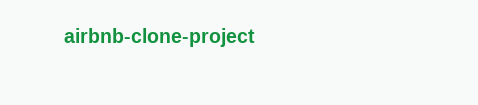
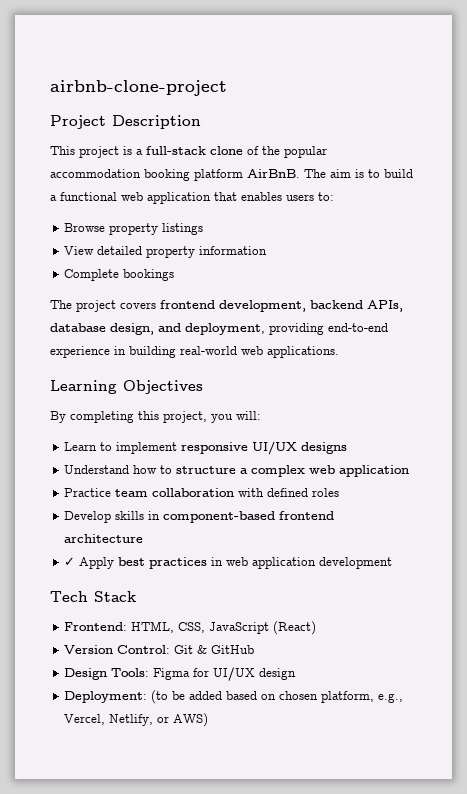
+ Project Description
+ This project is a full-stack clone of the popular accommodation booking platform AirBnB. The aim is to build a functional web application that enables users to:
+ Browse property listings
+ View detailed property information
+ Complete bookings
+ The project covers frontend development, backend APIs, database design, and deployment, providing end-to-end experience in building real-world web applications.
+ Learning Objectives
+ By completing this project, you will:
+ Learn to implement responsive UI/UX designs
+ Understand how to structure a complex web application
+ Practice team collaboration with defined roles
+ Develop skills in component-based frontend architecture
+ ✓ Apply best practices in web application development
+ Tech Stack
+ Frontend: HTML, CSS, JavaScript (React)
+ Version Control: Git & GitHub
+ Design Tools: Figma for UI/UX design
+ Deployment: (to be added based on chosen platform, e.g., Vercel, Netlify, or AWS)

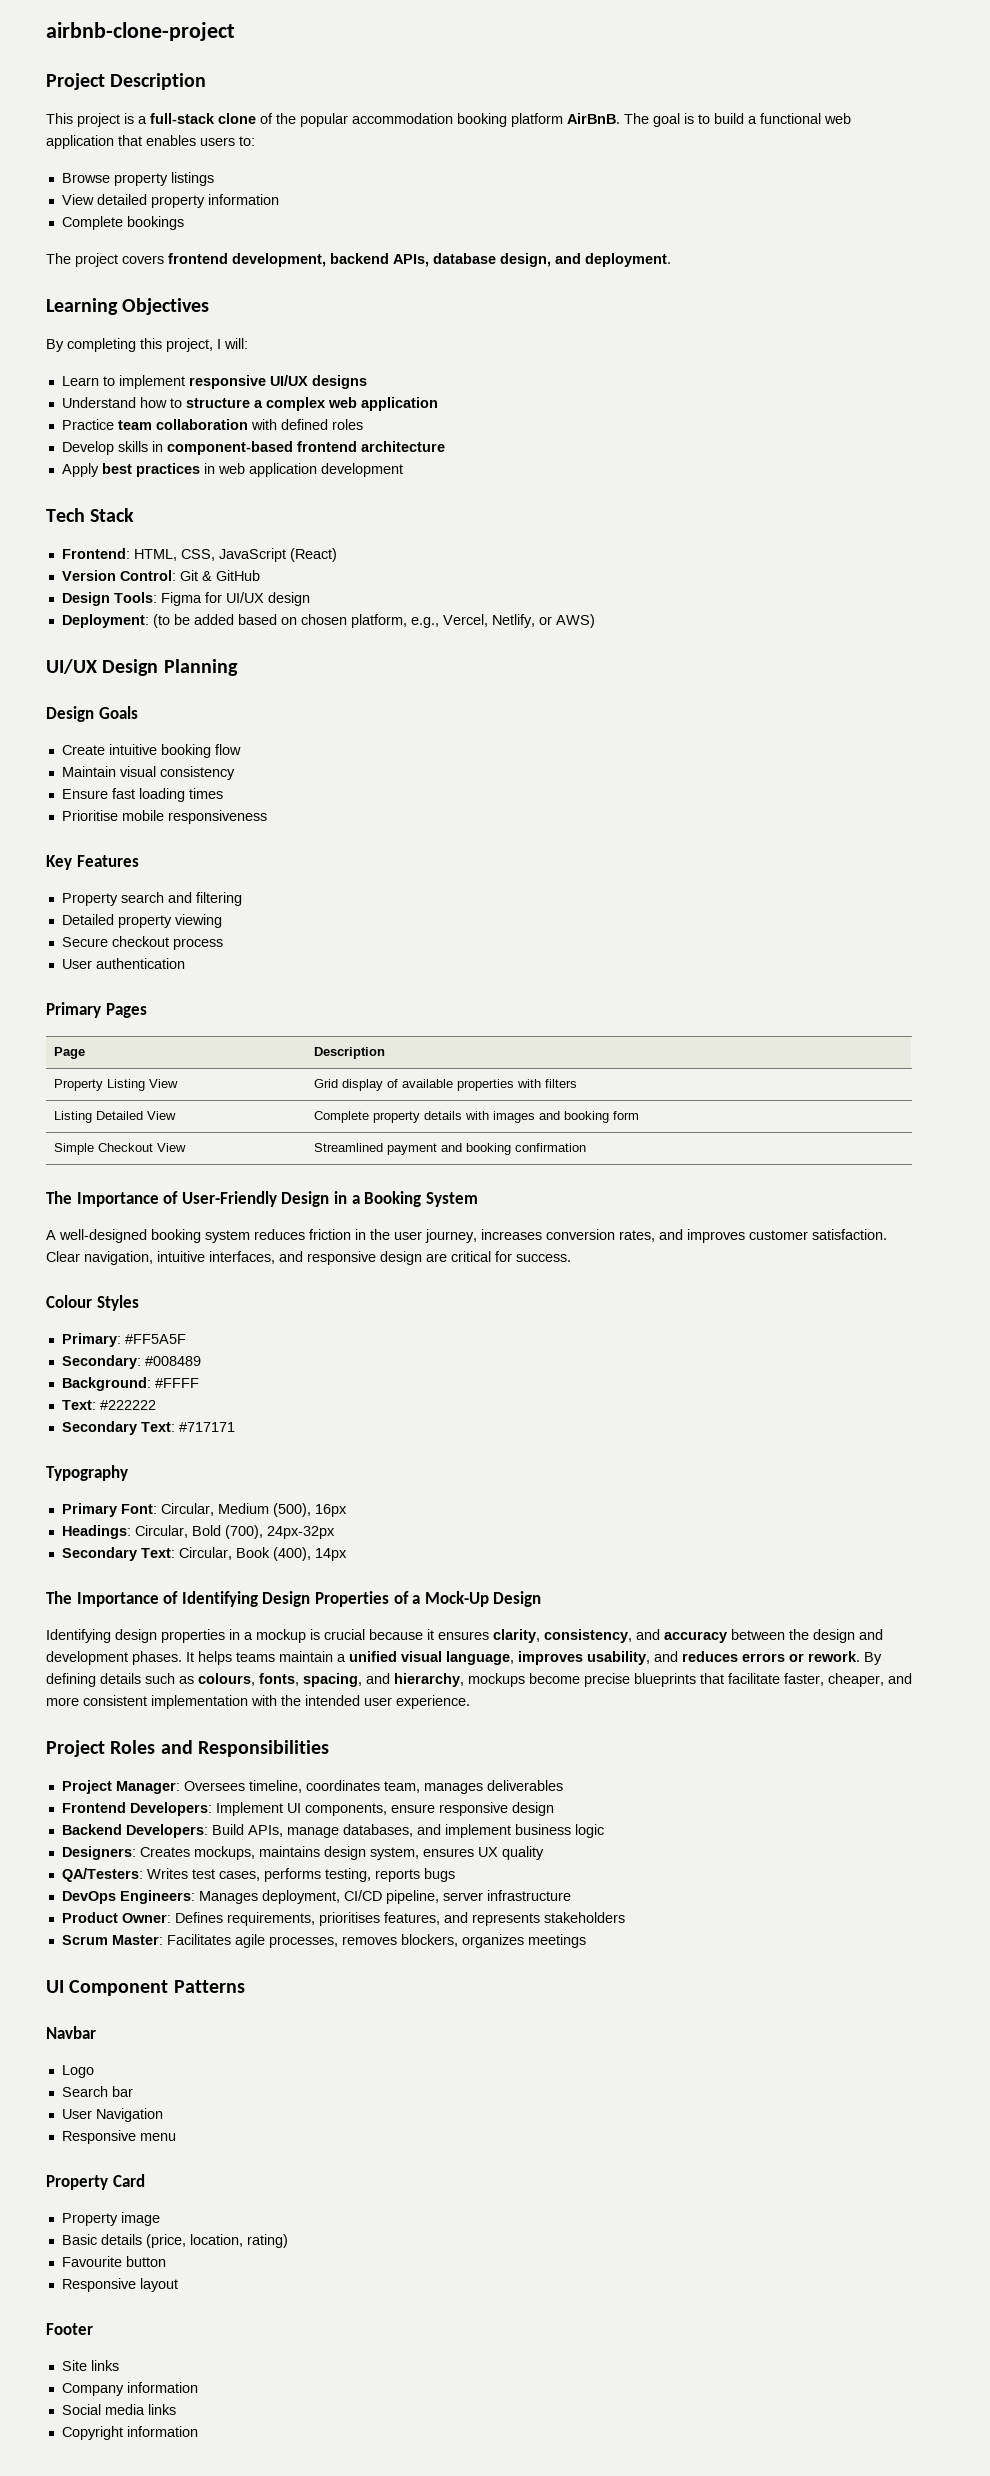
- The aim is to build a functional web application that enables users to:
+ The goal is to build a functional web application that enables users to:
- The project covers frontend development, backend APIs, database design, and deployment, providing end-to-end experience in building real-world web applications.
+ The project covers frontend development, backend APIs, database design, and deployment.
- By completing this project, you will:
+ By completing this project, I will:
- ✓ Apply best practices in web application development
+ Apply best practices in web application development
+ UI/UX Design Planning
+ Design Goals
+ Create intuitive booking flow
+ Maintain visual consistency
+ Ensure fast loading times
+ Prioritise mobile responsiveness
+ Key Features
+ Property search and filtering
+ Detailed property viewing
+ Secure checkout process
+ User authentication
+ Primary Pages
+ Page | Description
+ Property Listing View | Grid display of available properties with filters
+ Listing Detailed View | Complete property details with images and booking form
+ Simple Checkout View | Streamlined payment and booking confirmation
+ The Importance of User-Friendly Design in a Booking System
+ A well-designed booking system reduces friction in the user journey, increases conversion rates, and improves customer satisfaction. Clear navigation, intuitive interfaces, and responsive design are critical for success.
+ Colour Styles
+ Primary: #FF5A5F
+ Secondary: #008489
+ Background: #FFFF
+ Text: #222222
+ Secondary Text: #717171
+ Typography
+ Primary Font: Circular, Medium (500), 16px
+ Headings: Circular, Bold (700), 24px-32px
+ Secondary Text: Circular, Book (400), 14px
+ The Importance of Identifying Design Properties of a Mock-Up Design
+ Identifying design properties in a mockup is crucial because it ensures clarity, consistency, and accuracy between the design and development phases. It helps teams maintain a unified visual language, improves usability, and reduces errors or rework. By defining details such as colours, fonts, spacing, and hierarchy, mockups become precise blueprints that facilitate faster, cheaper, and more consistent implementation with the intended user experience.
+ Project Roles and Responsibilities
+ Project Manager: Oversees timeline, coordinates team, manages deliverables
+ Frontend Developers: Implement UI components, ensure responsive design
+ Backend Developers: Build APIs, manage databases, and implement business logic
+ Designers: Creates mockups, maintains design system, ensures UX quality
+ QA/Testers: Writes test cases, performs testing, reports bugs
+ DevOps Engineers: Manages deployment, CI/CD pipeline, server infrastructure
+ Product Owner: Defines requirements, prioritises features, and represents stakeholders
+ Scrum Master: Facilitates agile processes, removes blockers, organizes meetings
+ UI Component Patterns
+ Navbar
+ Logo
+ Search bar
+ User Navigation
+ Responsive menu
+ Property Card
+ Property image
+ Basic details (price, location, rating)
+ Favourite button
+ Responsive layout
+ Footer
+ Site links
+ Company information
+ Social media links
+ Copyright information

